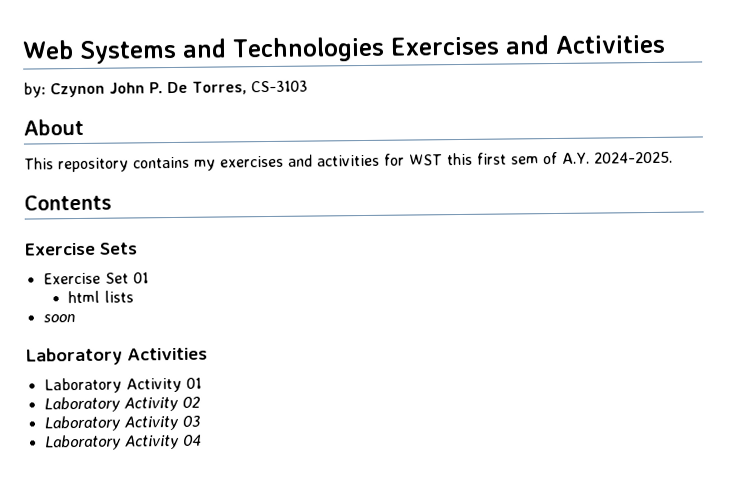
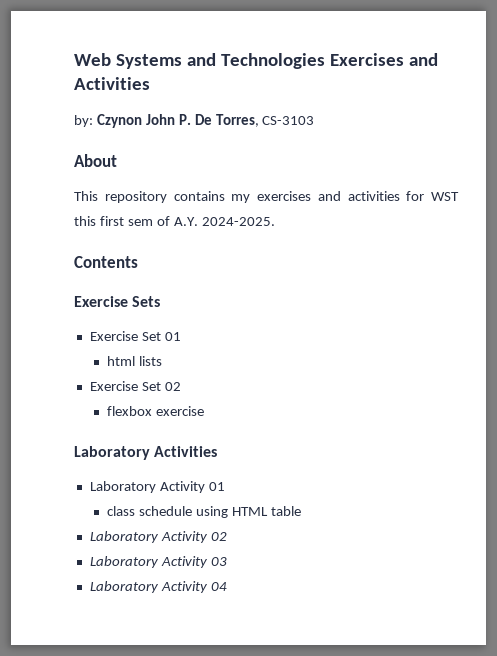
- soon
+ Exercise Set 02
+ flexbox exercise
+ class schedule using HTML table

